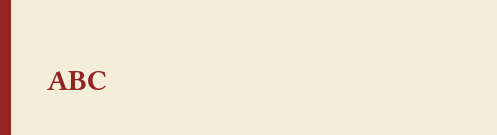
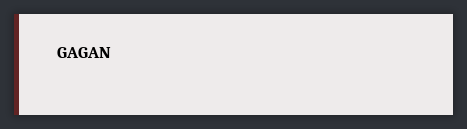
- ABC
+ GAGAN

